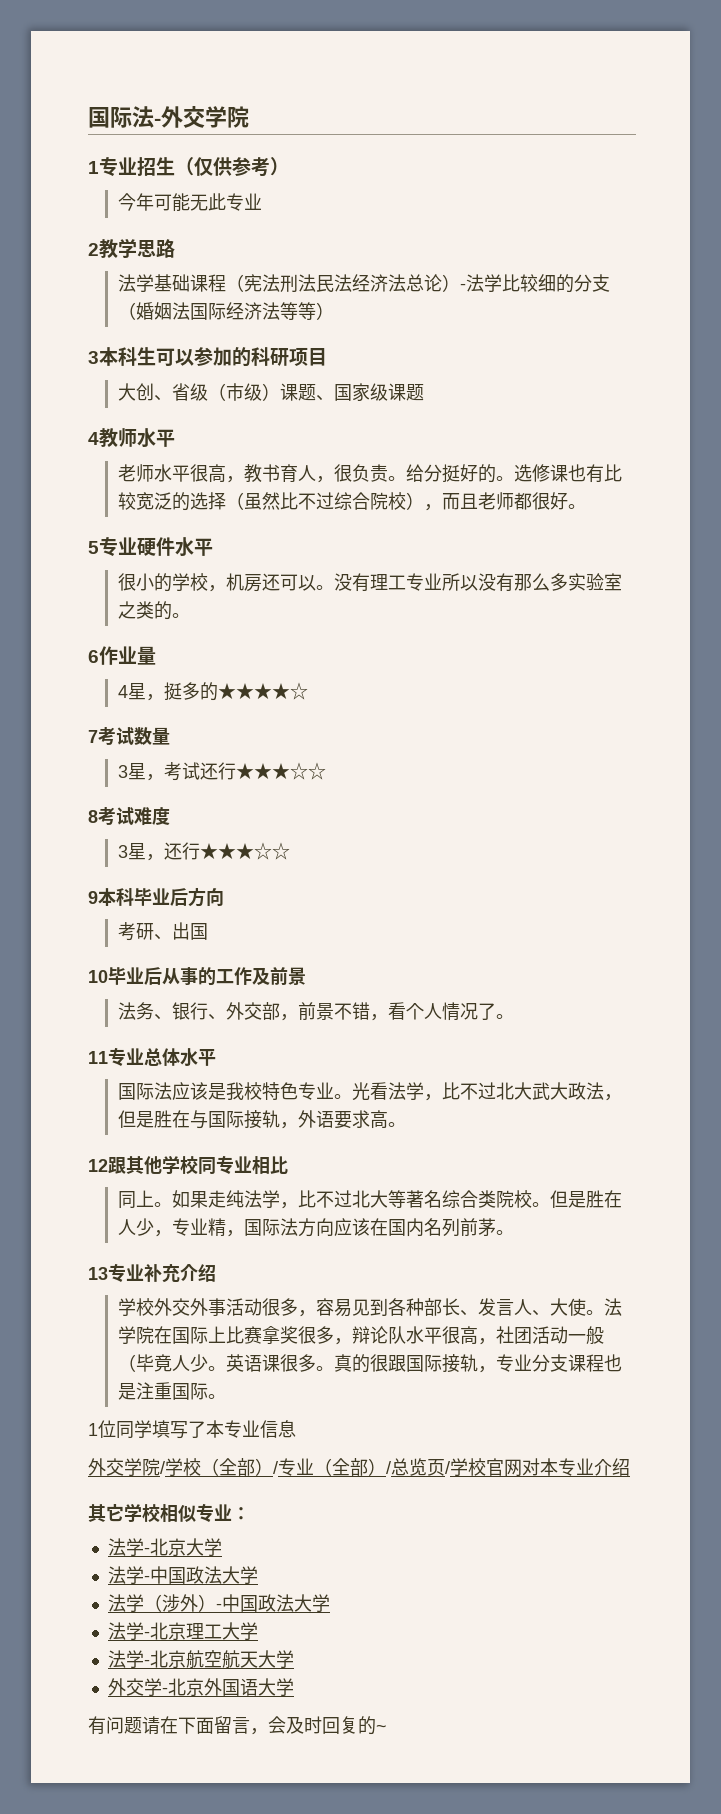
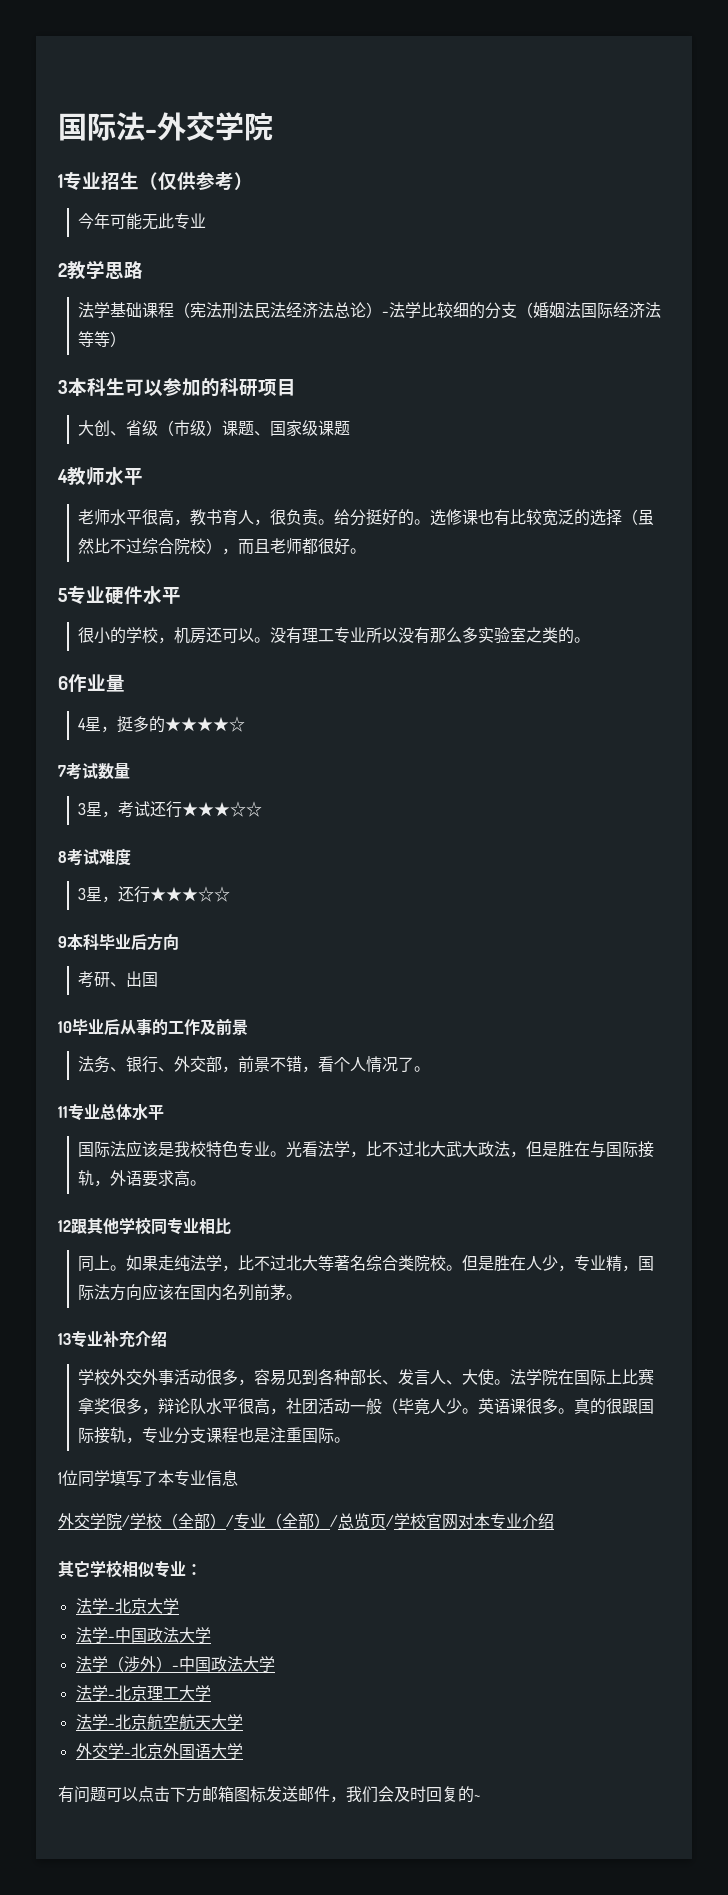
- 有问题请在下面留言，会及时回复的~
+ 有问题可以点击下方邮箱图标发送邮件，我们会及时回复的~

